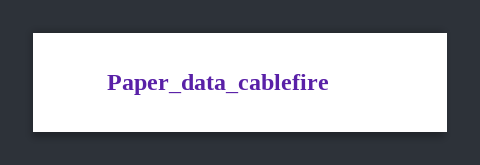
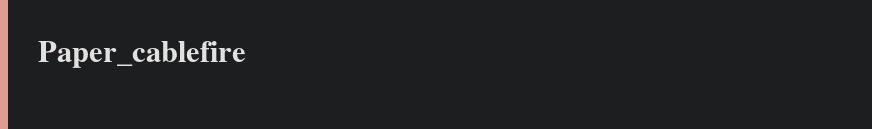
- Paper_data_cablefire
+ Paper_cablefire

